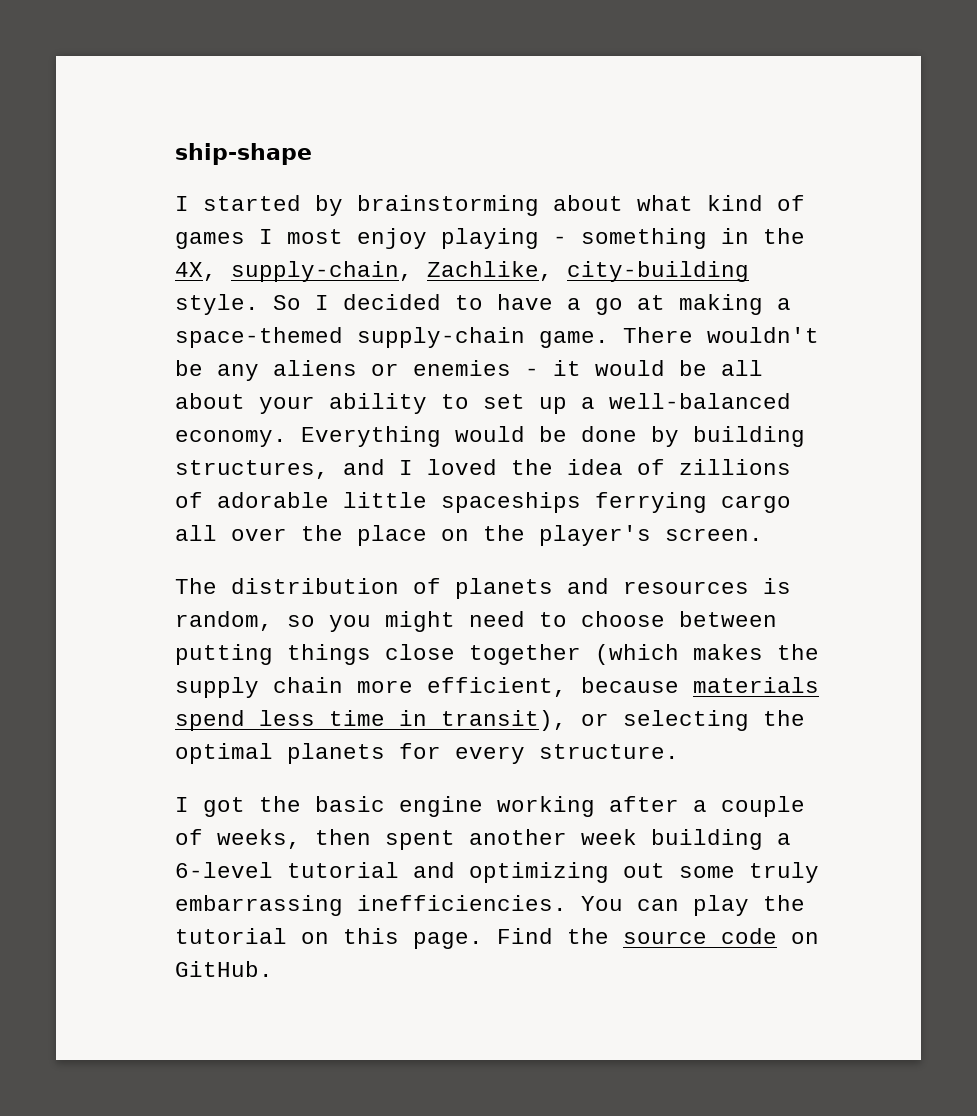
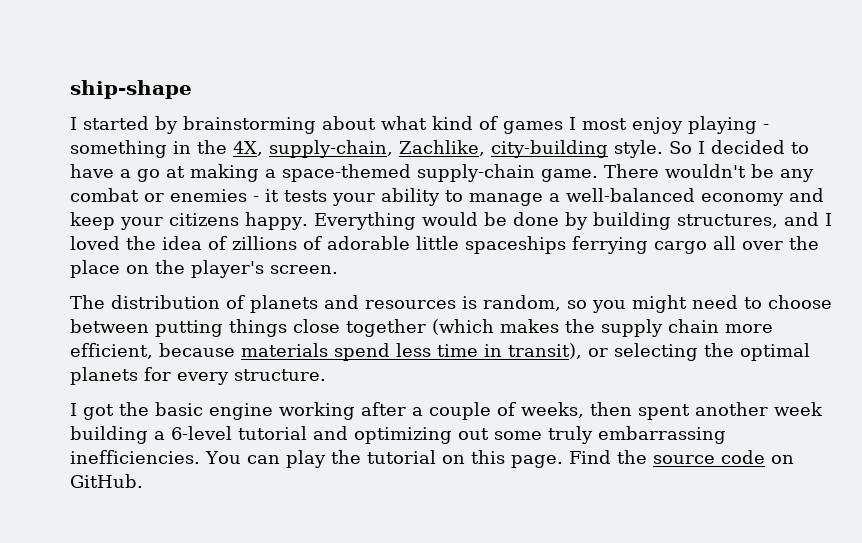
- There wouldn't be any aliens or enemies - it would be all about your ability to set up a well-balanced economy.
+ There wouldn't be any combat or enemies - it tests your ability to manage a well-balanced economy and keep your citizens happy.

